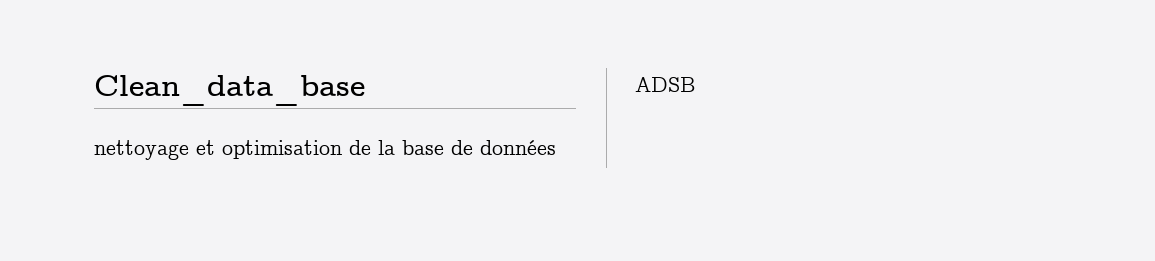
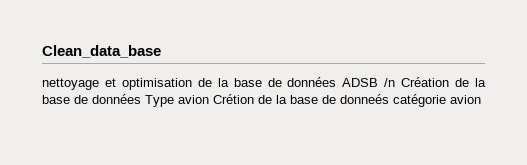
- nettoyage et optimisation de la base de données ADSB
+ nettoyage et optimisation de la base de données ADSB /n Création de la base de données Type avion Crétion de la base de donneés catégorie avion

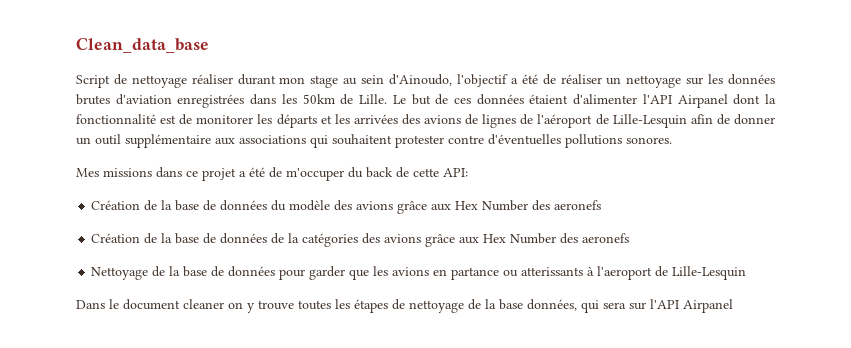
- nettoyage et optimisation de la base de données ADSB /n Création de la base de données Type avion Crétion de la base de donneés catégorie avion
+ Script de nettoyage réaliser durant mon stage au sein d'Ainoudo, l'objectif a été de réaliser un nettoyage sur les données brutes d'aviation enregistrées dans les 50km de Lille. Le but de ces données étaient d'alimenter l'API Airpanel dont la fonctionnalité est de monitorer les départs et les arrivées des avions de lignes de l'aéroport de Lille-Lesquin afin de donner un outil supplémentaire aux associations qui souhaitent protester contre d'éventuelles pollutions sonores.
+ Mes missions dans ce projet a été de m'occuper du back de cette API:
+ Création de la base de données du modèle des avions grâce aux Hex Number des aeronefs
+ Création de la base de données de la catégories des avions grâce aux Hex Number des aeronefs
+ Nettoyage de la base de données pour garder que les avions en partance ou atterissants à l'aeroport de Lille-Lesquin
+ Dans le document cleaner on y trouve toutes les étapes de nettoyage de la base données, qui sera sur l'API Airpanel

